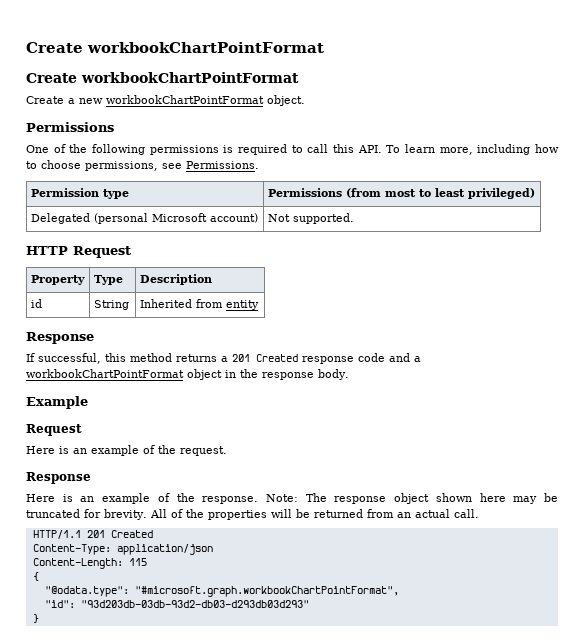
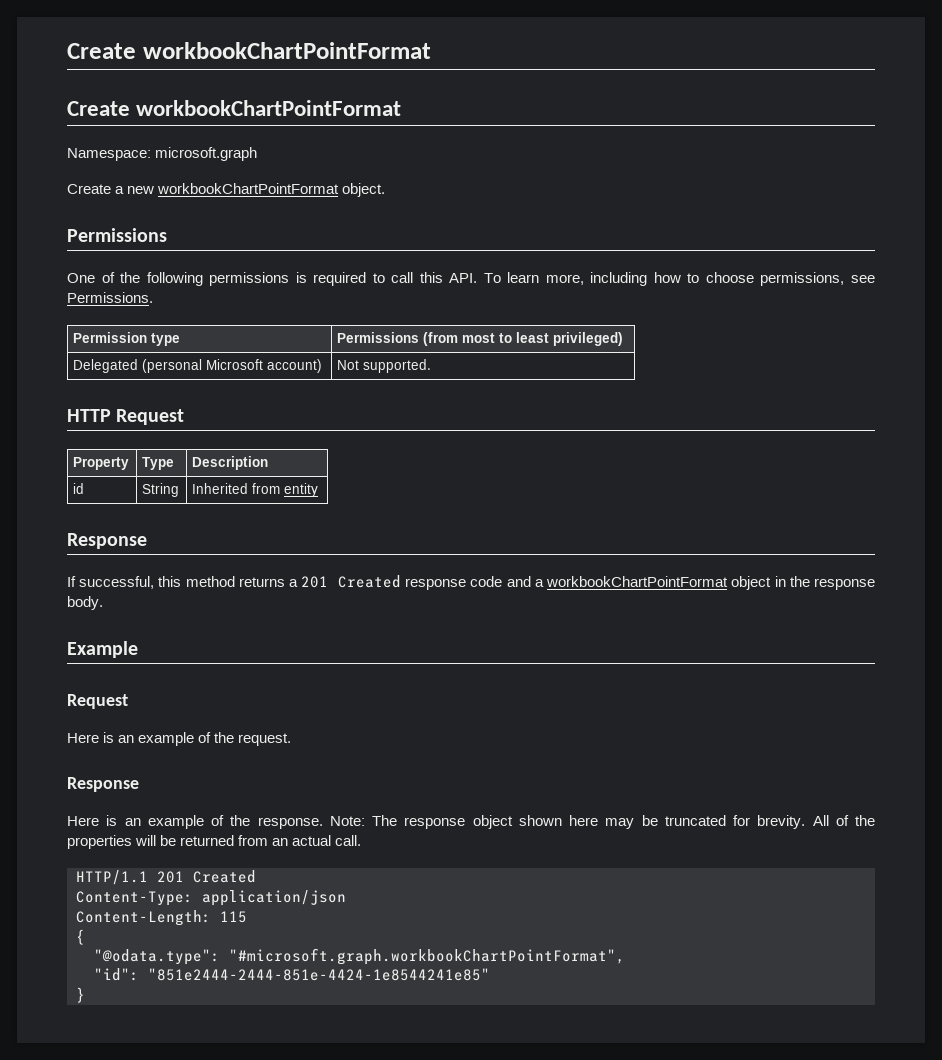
+ Namespace: microsoft.graph
- "id": "93d203db-03db-93d2-db03-d293db03d293"
+ "id": "851e2444-2444-851e-4424-1e8544241e85"

